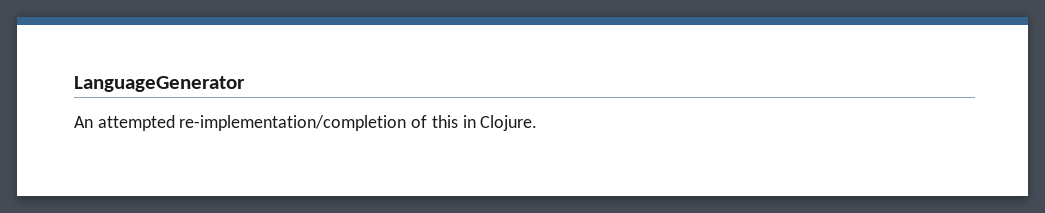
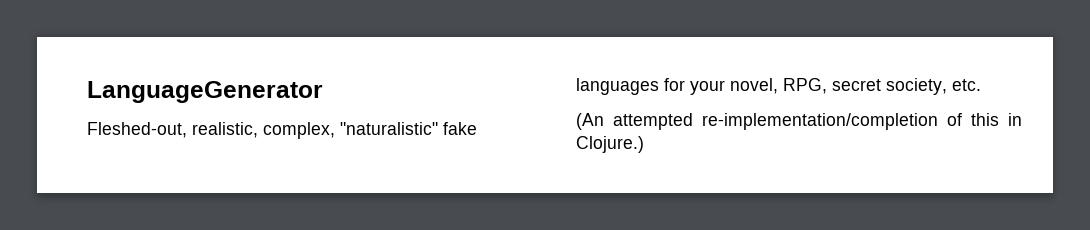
- An attempted re-implementation/completion of this in Clojure.
+ Fleshed-out, realistic, complex, "naturalistic" fake languages for your novel, RPG, secret society, etc.
+ (An attempted re-implementation/completion of this in Clojure.)

